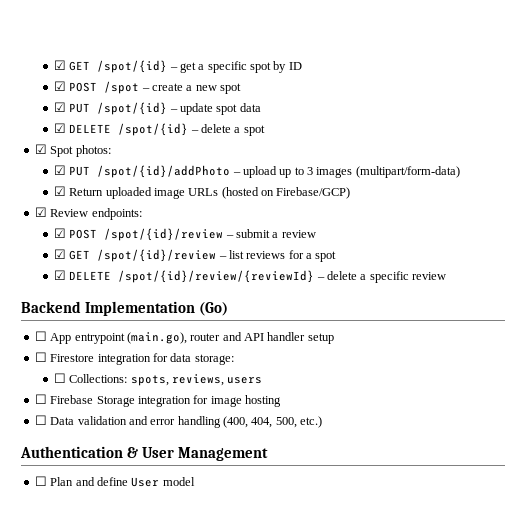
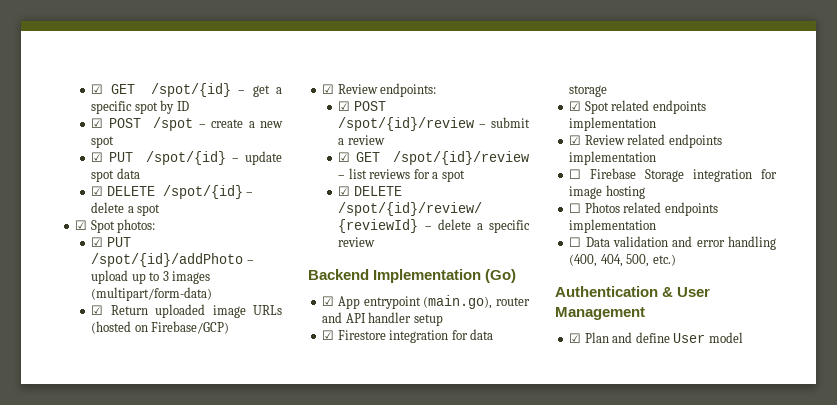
- ☐ App entrypoint (main.go), router and API handler setup
+ ☑ App entrypoint (main.go), router and API handler setup
- ☐ Firestore integration for data storage:
- ☐ Collections: spots, reviews, users
+ ☑ Firestore integration for data storage
+ ☑ Spot related endpoints implementation
+ ☑ Review related endpoints implementation
+ ☐ Photos related endpoints implementation
- ☐ Plan and define User model
+ ☑ Plan and define User model

